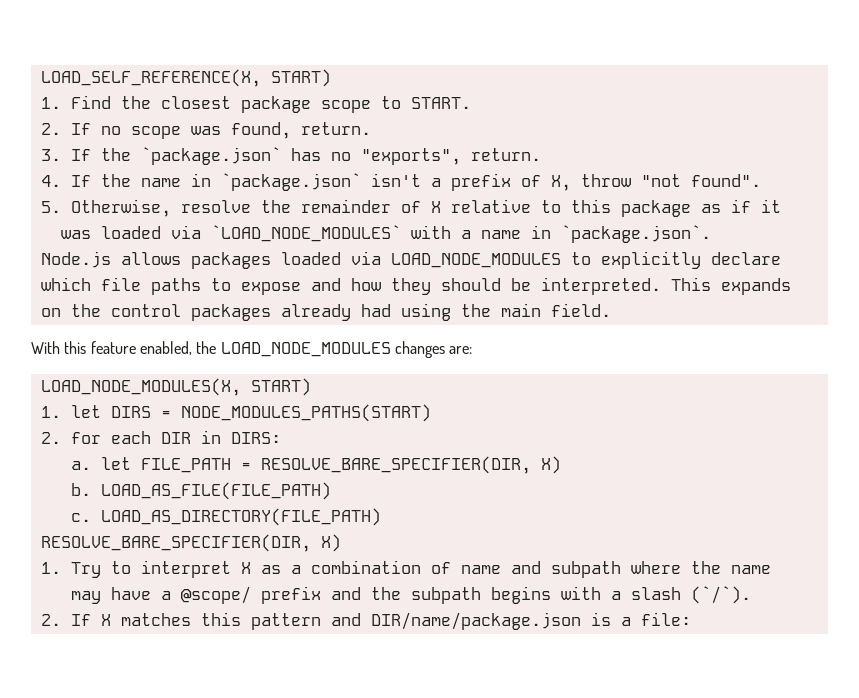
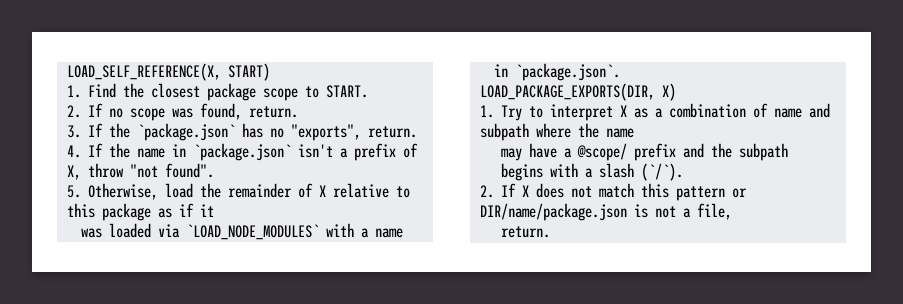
- 5. Otherwise, resolve the remainder of X relative to this package as if it
+ 5. Otherwise, load the remainder of X relative to this package as if it
- Node.js allows packages loaded via LOAD_NODE_MODULES to explicitly declare which file paths to expose and how they should be interpreted. This expands on the control packages already had using the main field.
- With this feature enabled, the LOAD_NODE_MODULES changes are:
- LOAD_NODE_MODULES(X, START)
- 1. let DIRS = NODE_MODULES_PATHS(START)
- 2. for each DIR in DIRS:
- a. let FILE_PATH = RESOLVE_BARE_SPECIFIER(DIR, X)
- b. LOAD_AS_FILE(FILE_PATH)
- c. LOAD_AS_DIRECTORY(FILE_PATH)
- RESOLVE_BARE_SPECIFIER(DIR, X)
+ LOAD_PACKAGE_EXPORTS(DIR, X)
- 2. If X matches this pattern and DIR/name/package.json is a file:
+ 2. If X does not match this pattern or DIR/name/package.json is not a file,
+ return.

